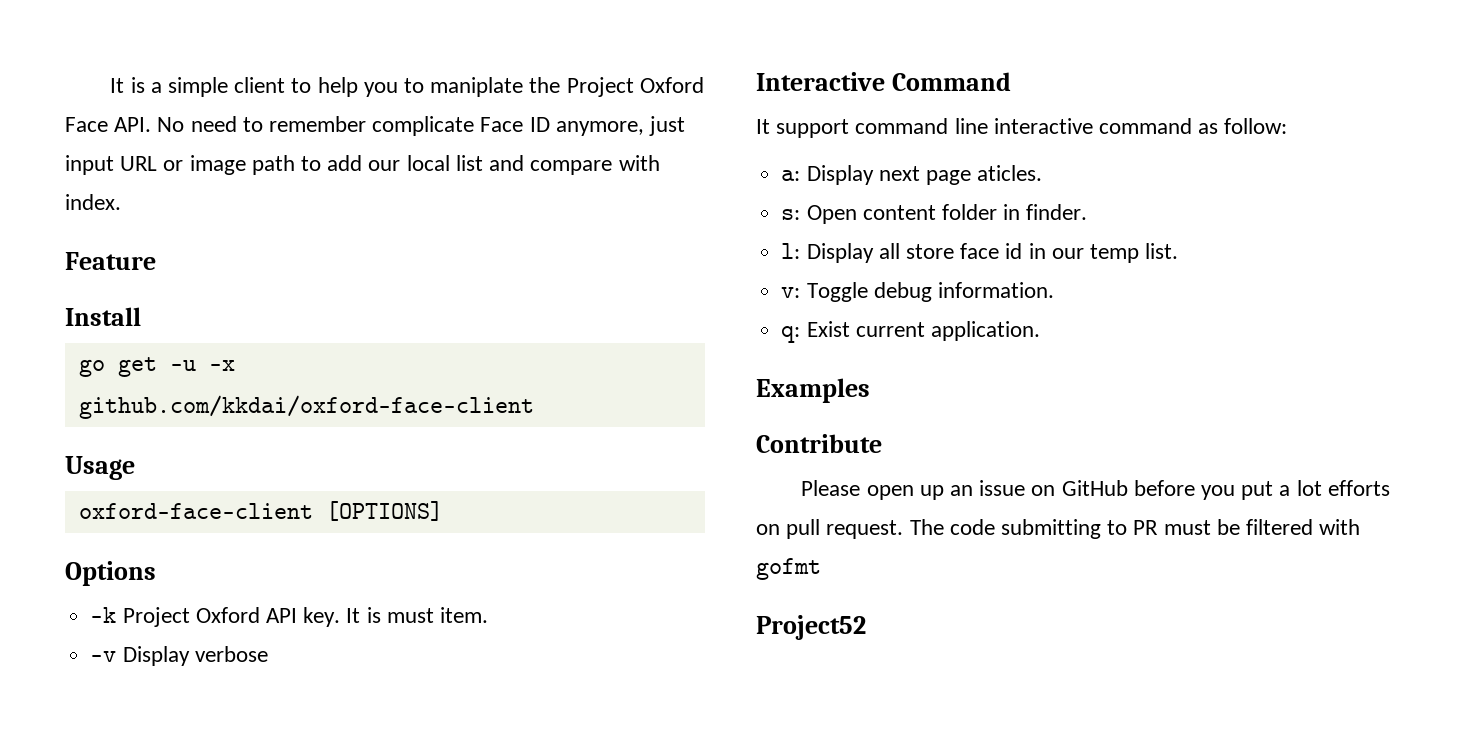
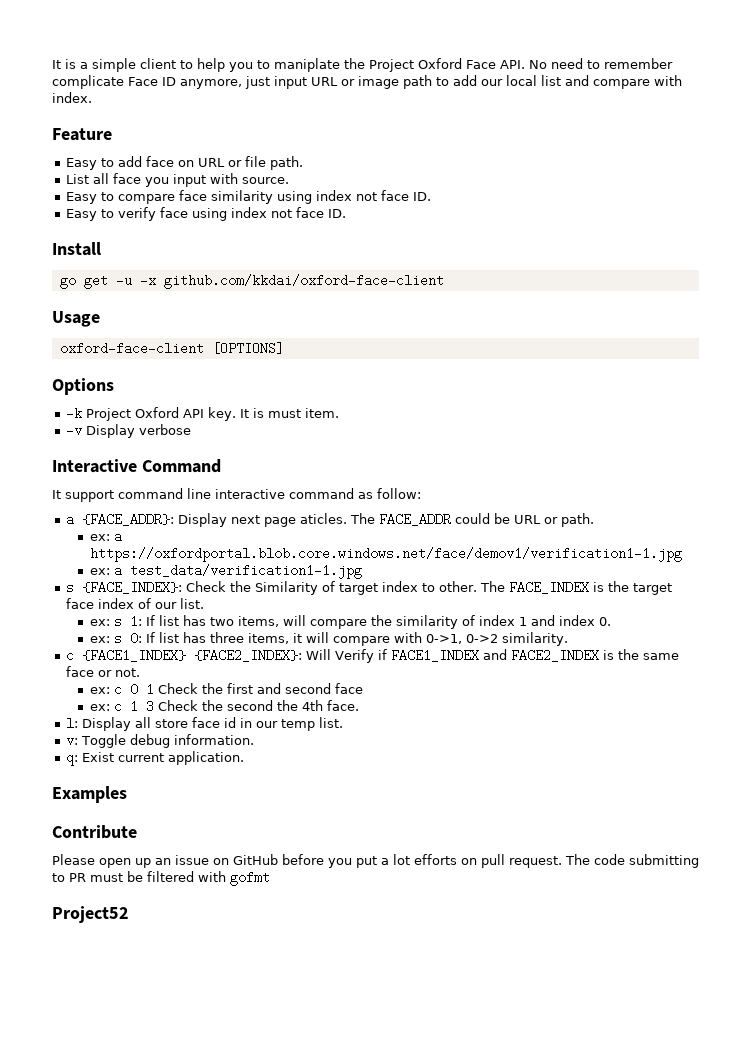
+ Easy to add face on URL or file path.
+ List all face you input with source.
+ Easy to compare face similarity using index not face ID.
+ Easy to verify face using index not face ID.
- a: Display next page aticles.
- s: Open content folder in finder.
+ a {FACE_ADDR}: Display next page aticles. The FACE_ADDR could be URL or path.
+ ex: a https://oxfordportal.blob.core.windows.net/face/demov1/verification1-1.jpg
+ ex: a test_data/verification1-1.jpg
+ s {FACE_INDEX}: Check the Similarity of target index to other. The FACE_INDEX is the target face index of our list.
+ ex: s 1: If list has two items, will compare the similarity of index 1 and index 0.
+ ex: s 0: If list has three items, it will compare with 0->1, 0->2 similarity.
+ c {FACE1_INDEX} {FACE2_INDEX}: Will Verify if FACE1_INDEX and FACE2_INDEX is the same face or not.
+ ex: c 0 1 Check the first and second face
+ ex: c 1 3 Check the second the 4th face.

